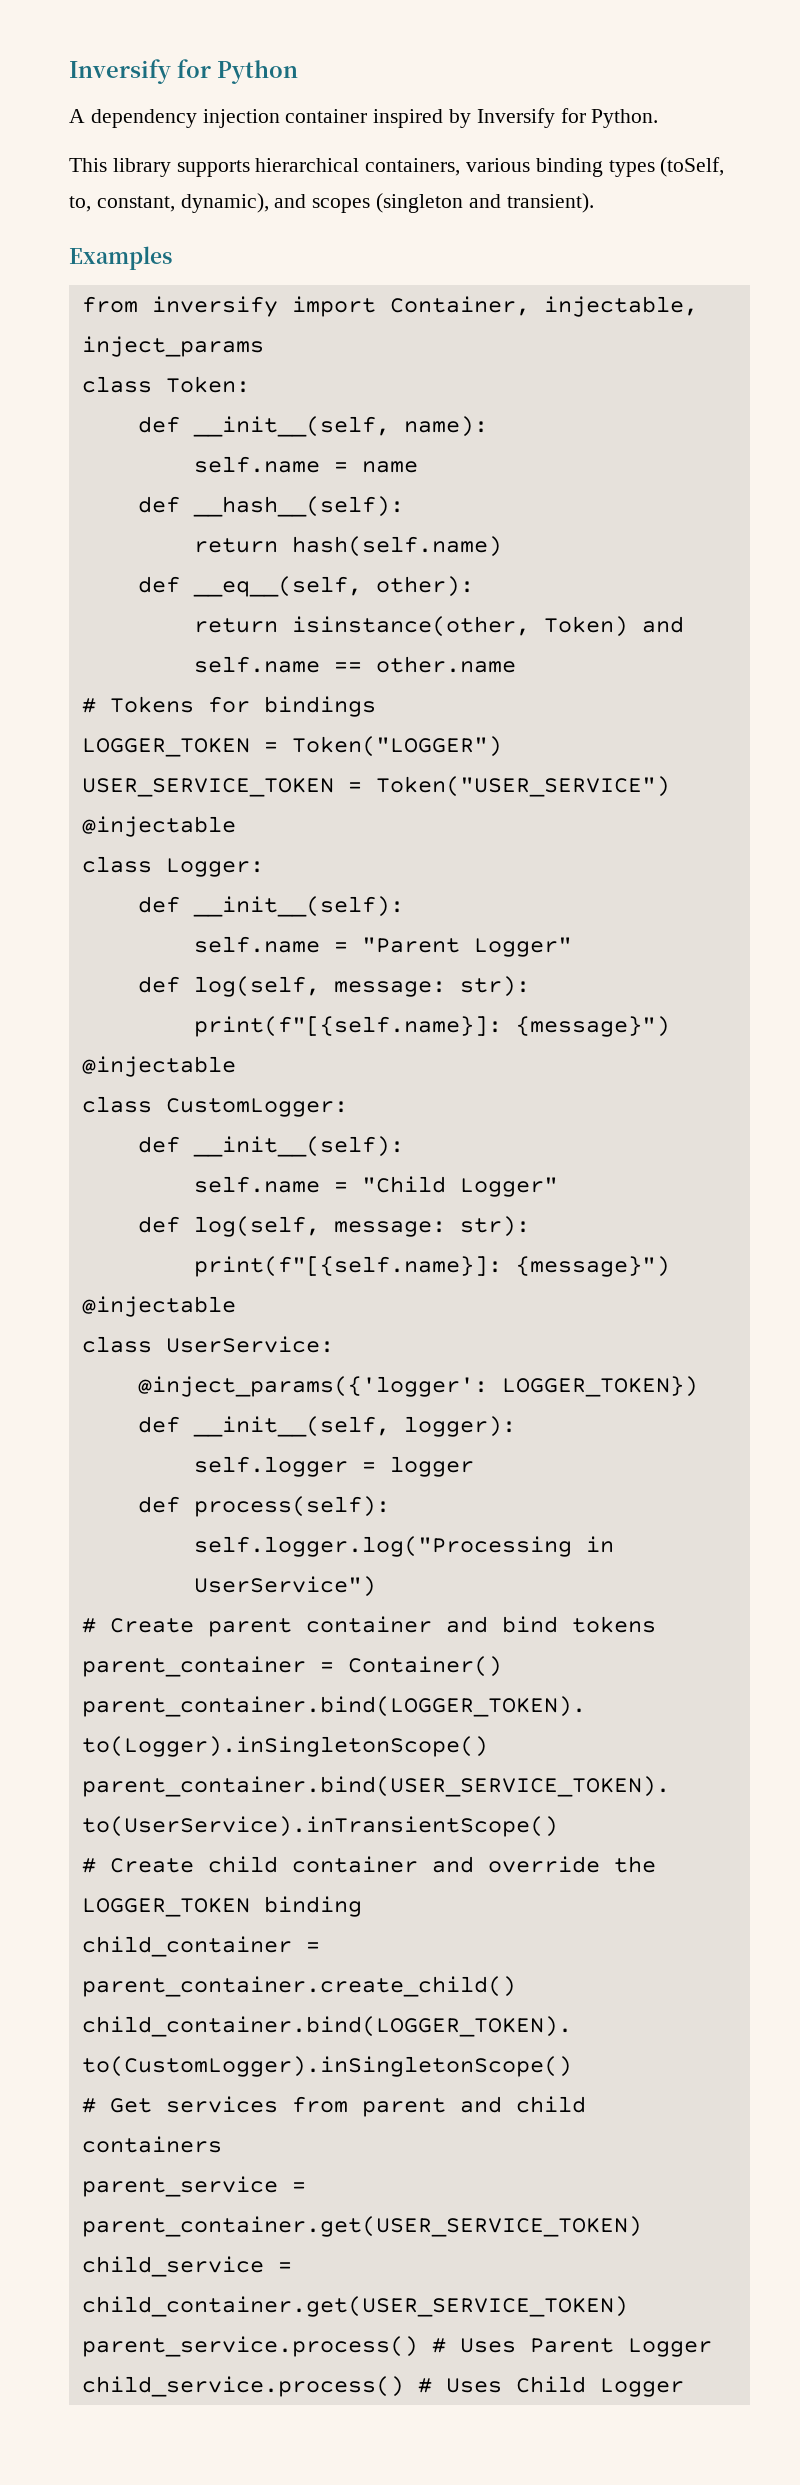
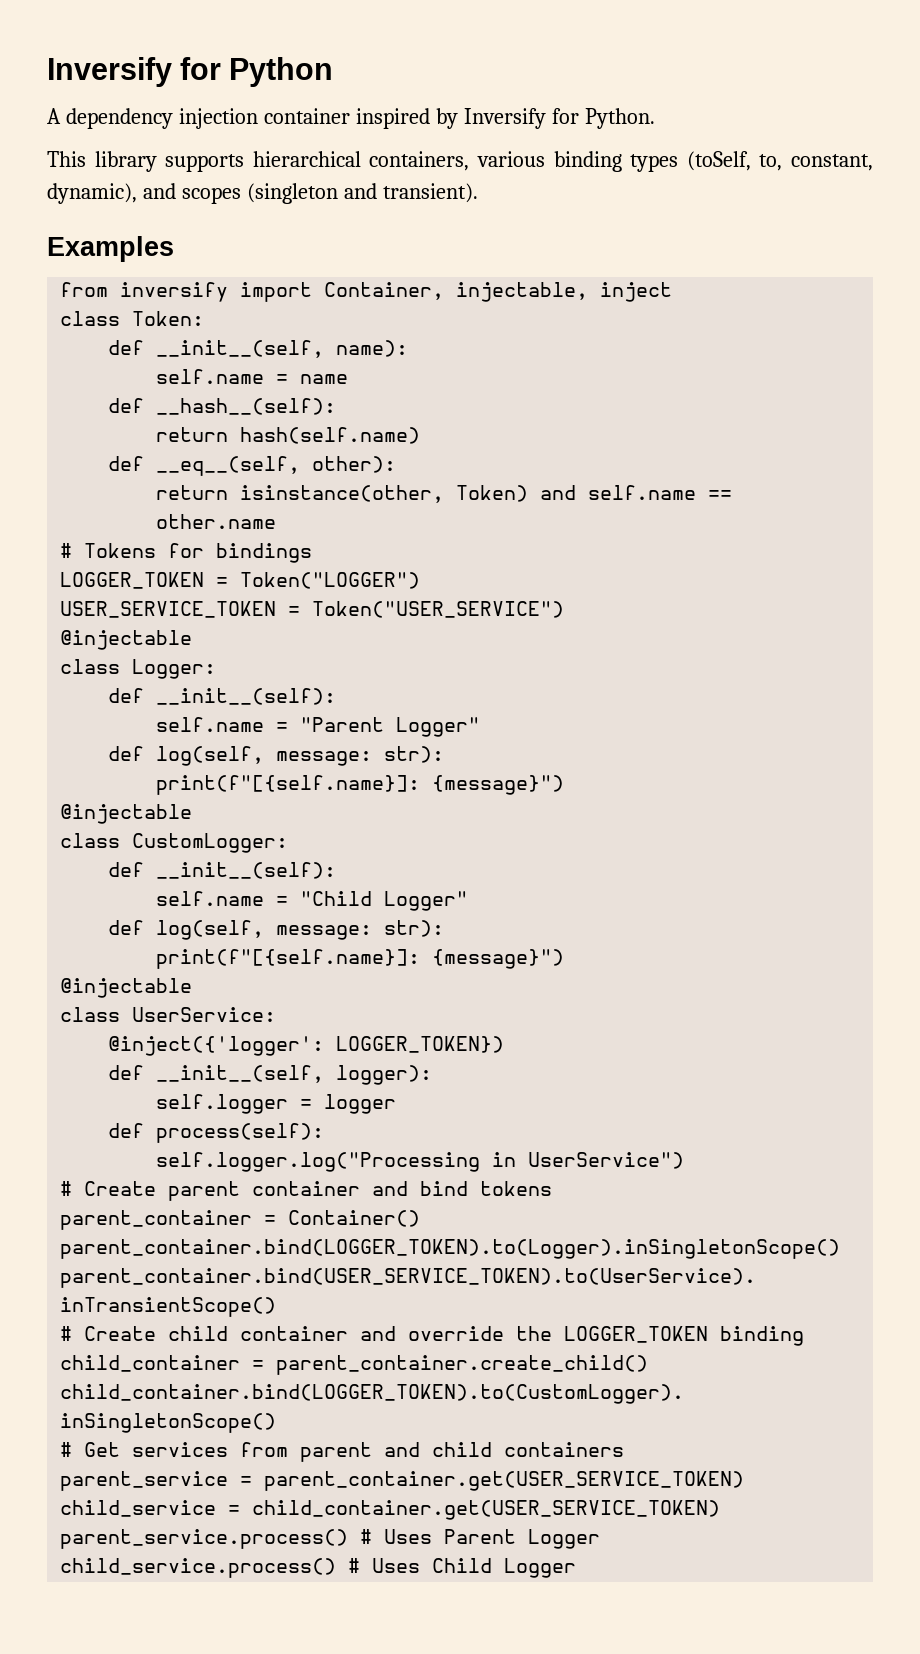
- from inversify import Container, injectable, inject_params
+ from inversify import Container, injectable, inject
- @inject_params({'logger': LOGGER_TOKEN})
+ @inject({'logger': LOGGER_TOKEN})

